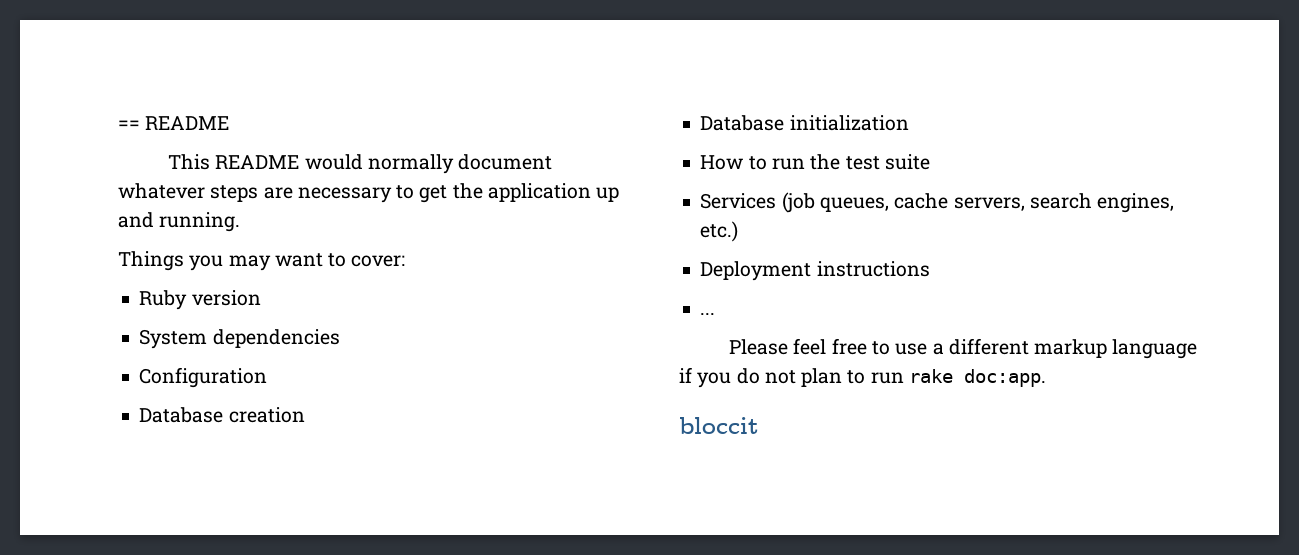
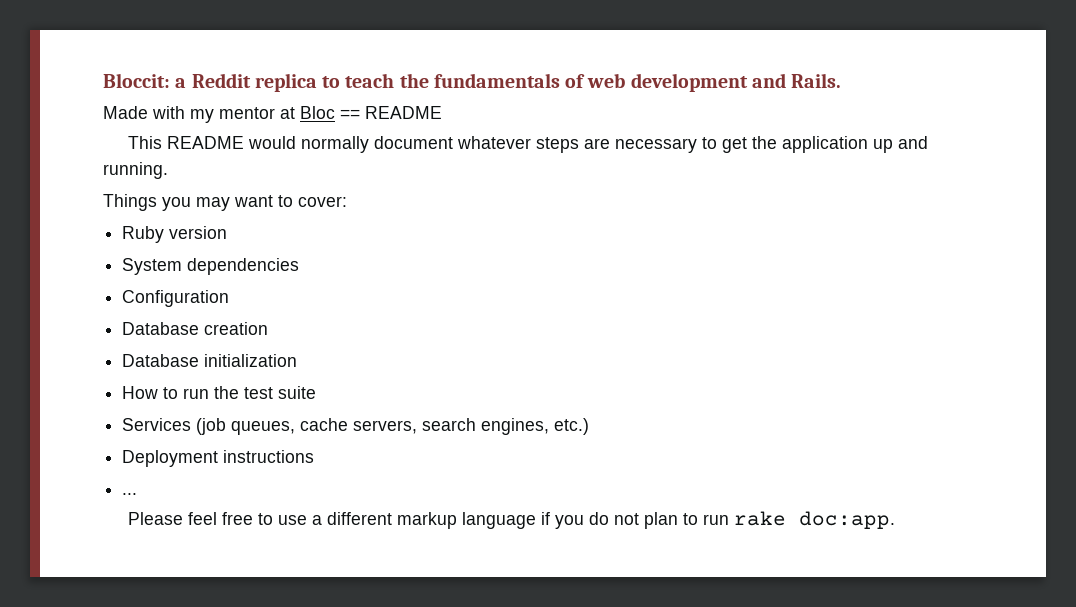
- == README
+ Bloccit: a Reddit replica to teach the fundamentals of web development and Rails.
+ Made with my mentor at Bloc == README
- bloccit

